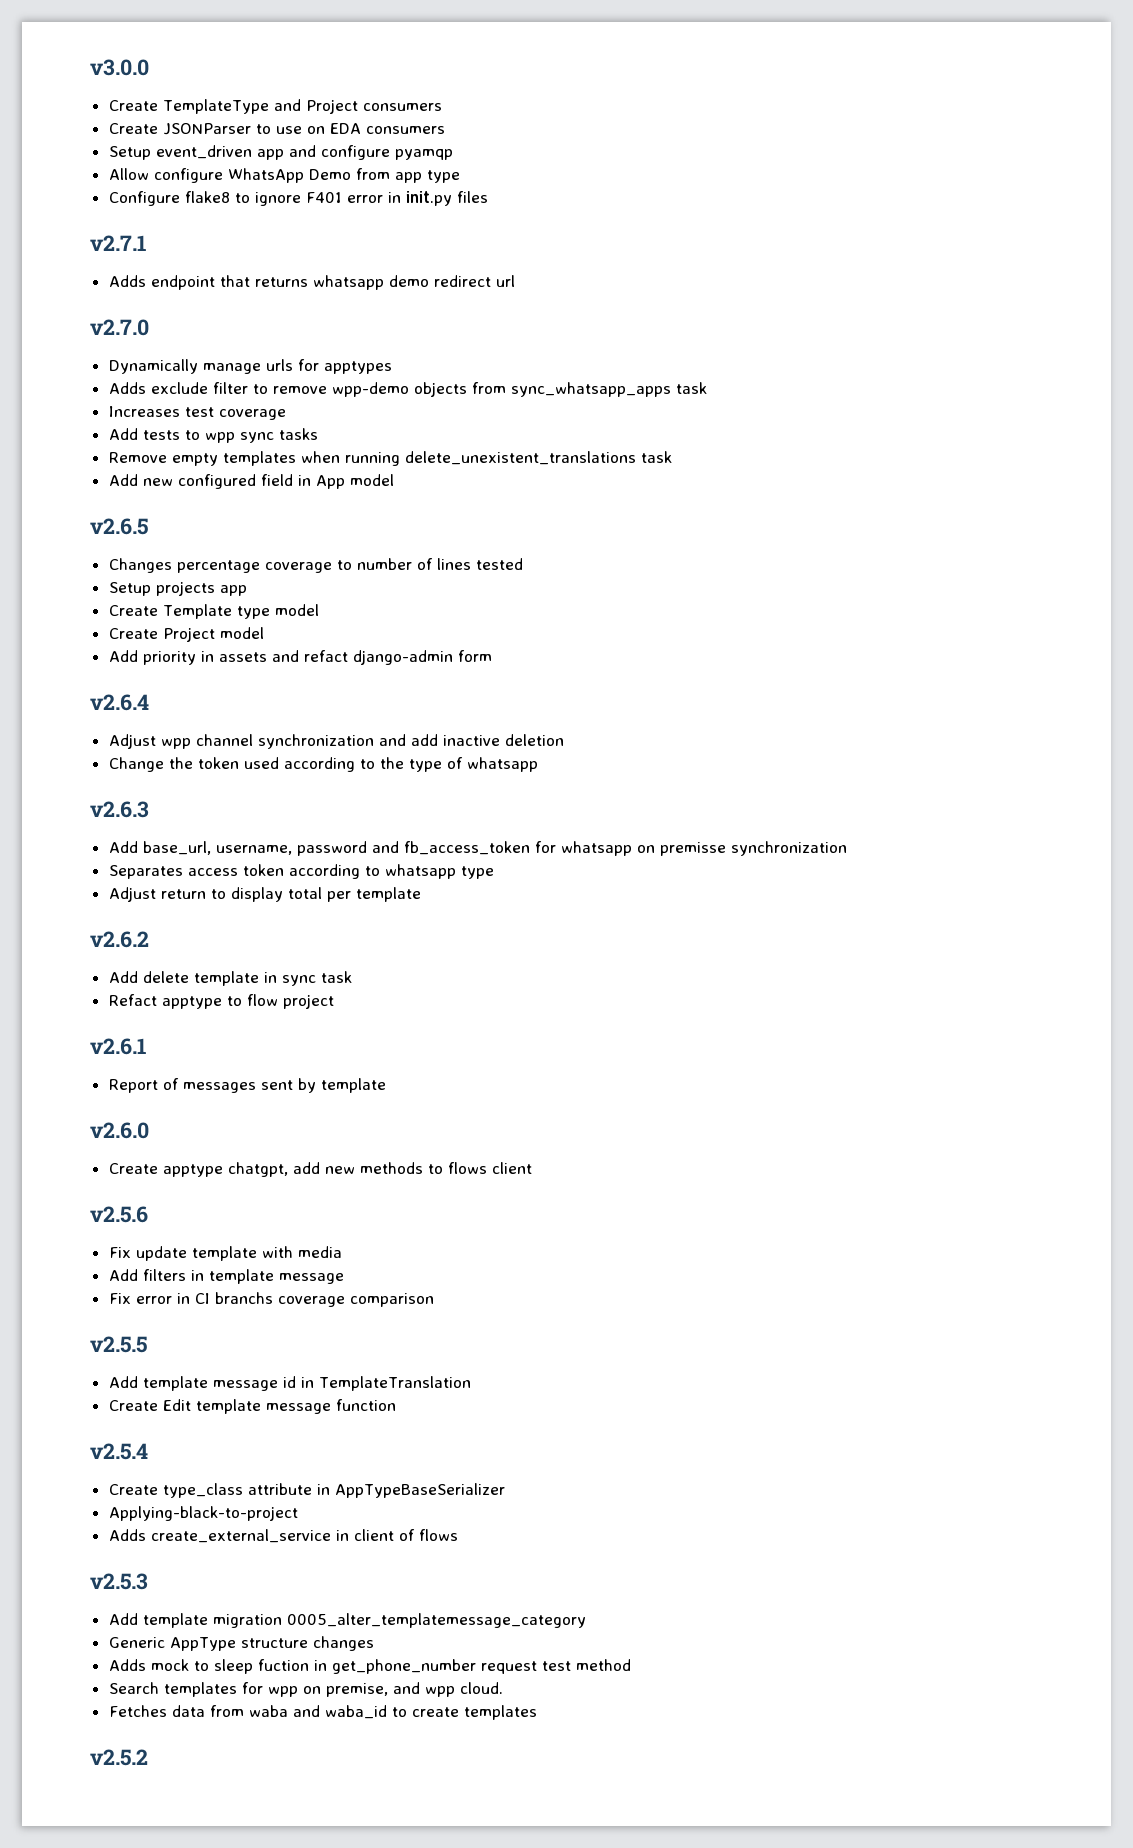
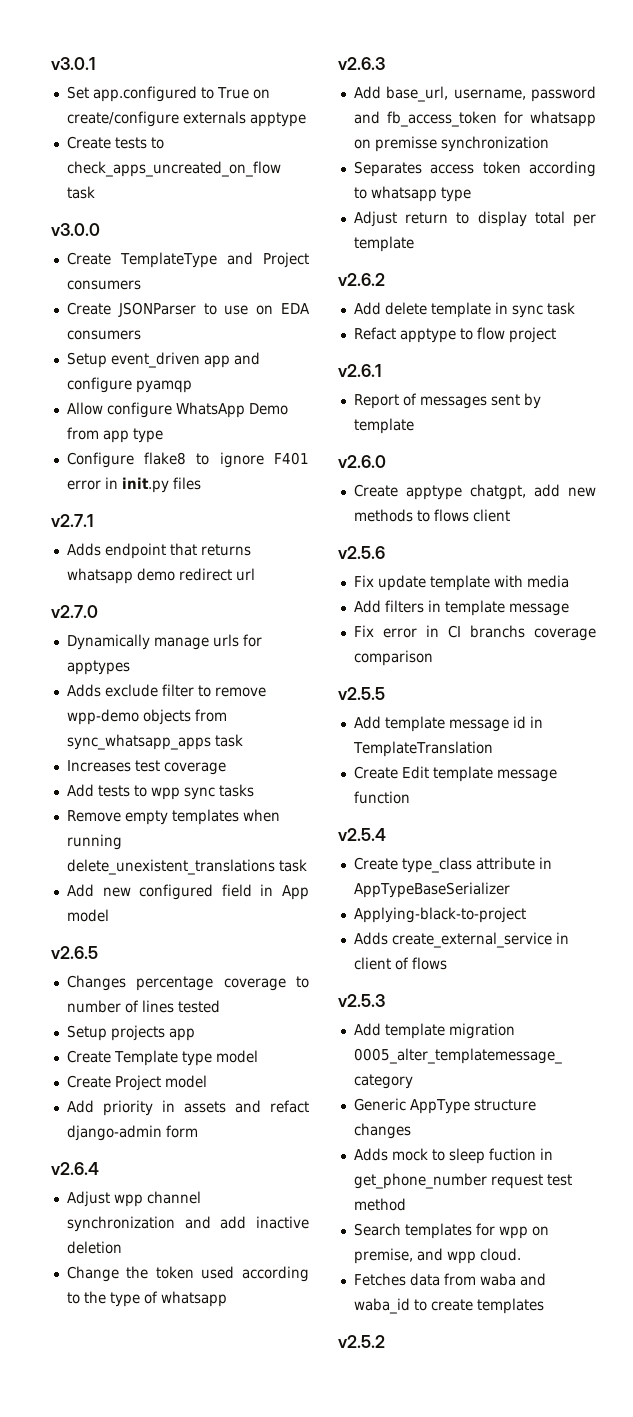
+ v3.0.1
+ Set app.configured to True on create/configure externals apptype
+ Create tests to check_apps_uncreated_on_flow task

